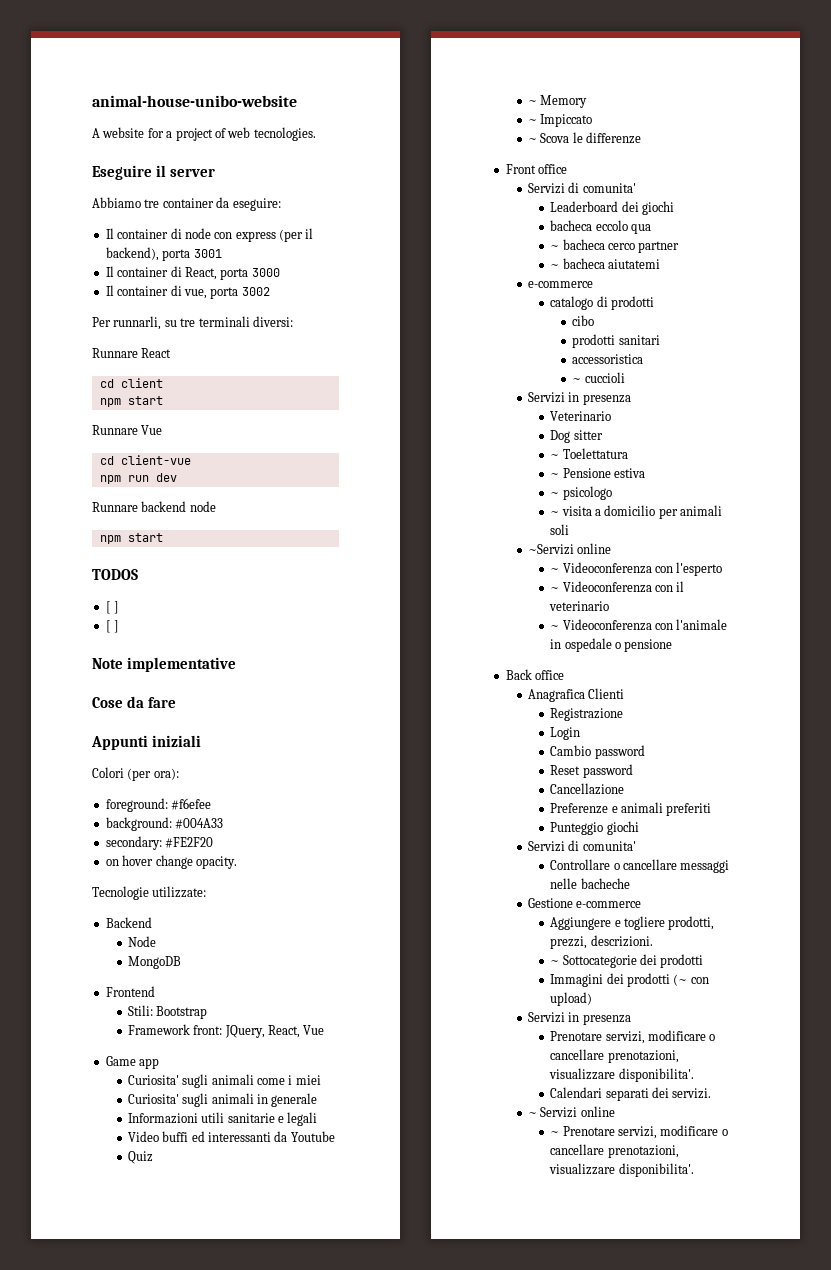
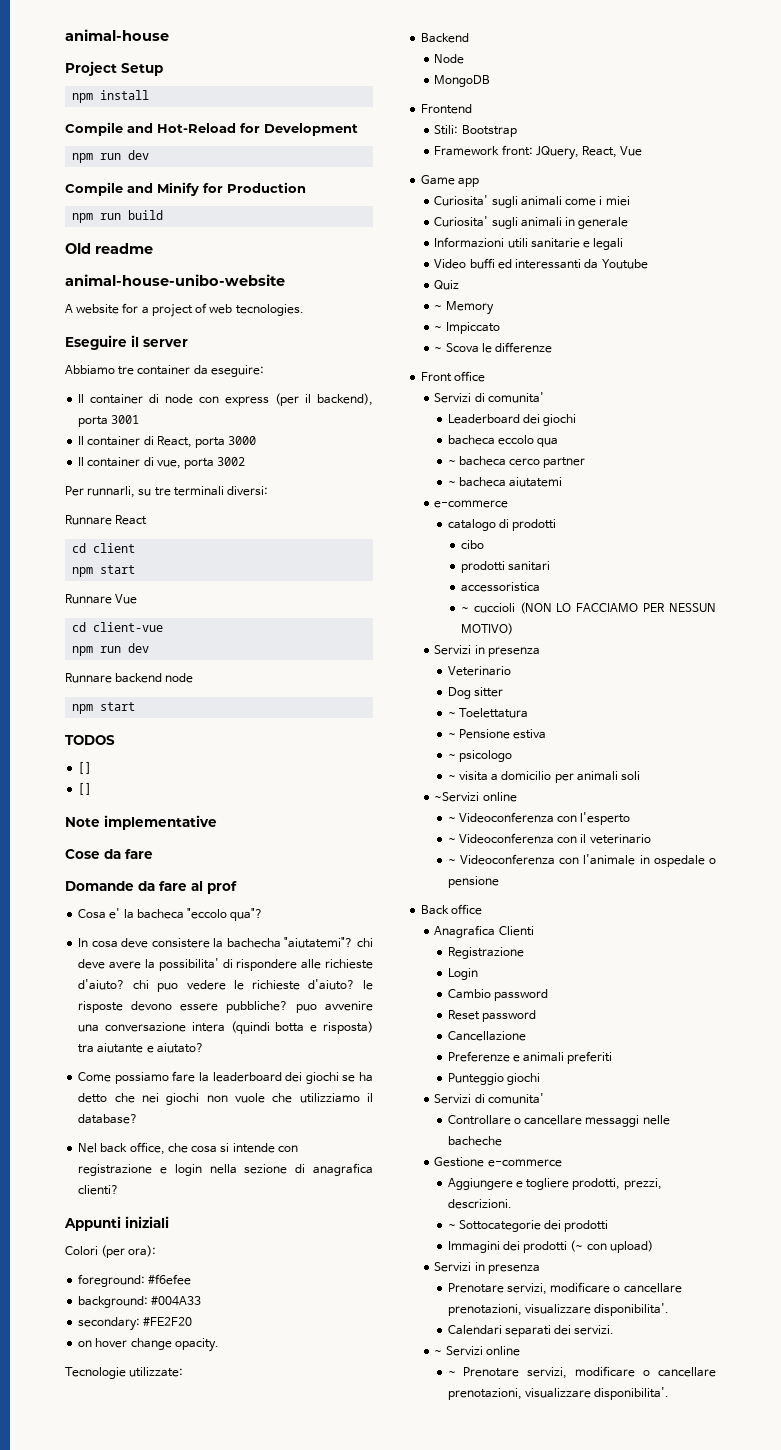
+ animal-house
+ Project Setup
+ npm install
+ Compile and Hot-Reload for Development
+ npm run dev
+ Compile and Minify for Production
+ npm run build
+ Old readme
+ Domande da fare al prof
+ Cosa e' la bacheca "eccolo qua"?
+ In cosa deve consistere la bachecha "aiutatemi"? chi deve avere la possibilita' di rispondere alle richieste d'aiuto? chi puo vedere le richieste d'aiuto? le risposte devono essere pubbliche? puo avvenire una conversazione intera (quindi botta e risposta) tra aiutante e aiutato?
+ Come possiamo fare la leaderboard dei giochi se ha detto che nei giochi non vuole che utilizziamo il database?
+ Nel back office, che cosa si intende con registrazione e login nella sezione di anagrafica clienti?
- ~ cuccioli
+ ~ cuccioli (NON LO FACCIAMO PER NESSUN MOTIVO)

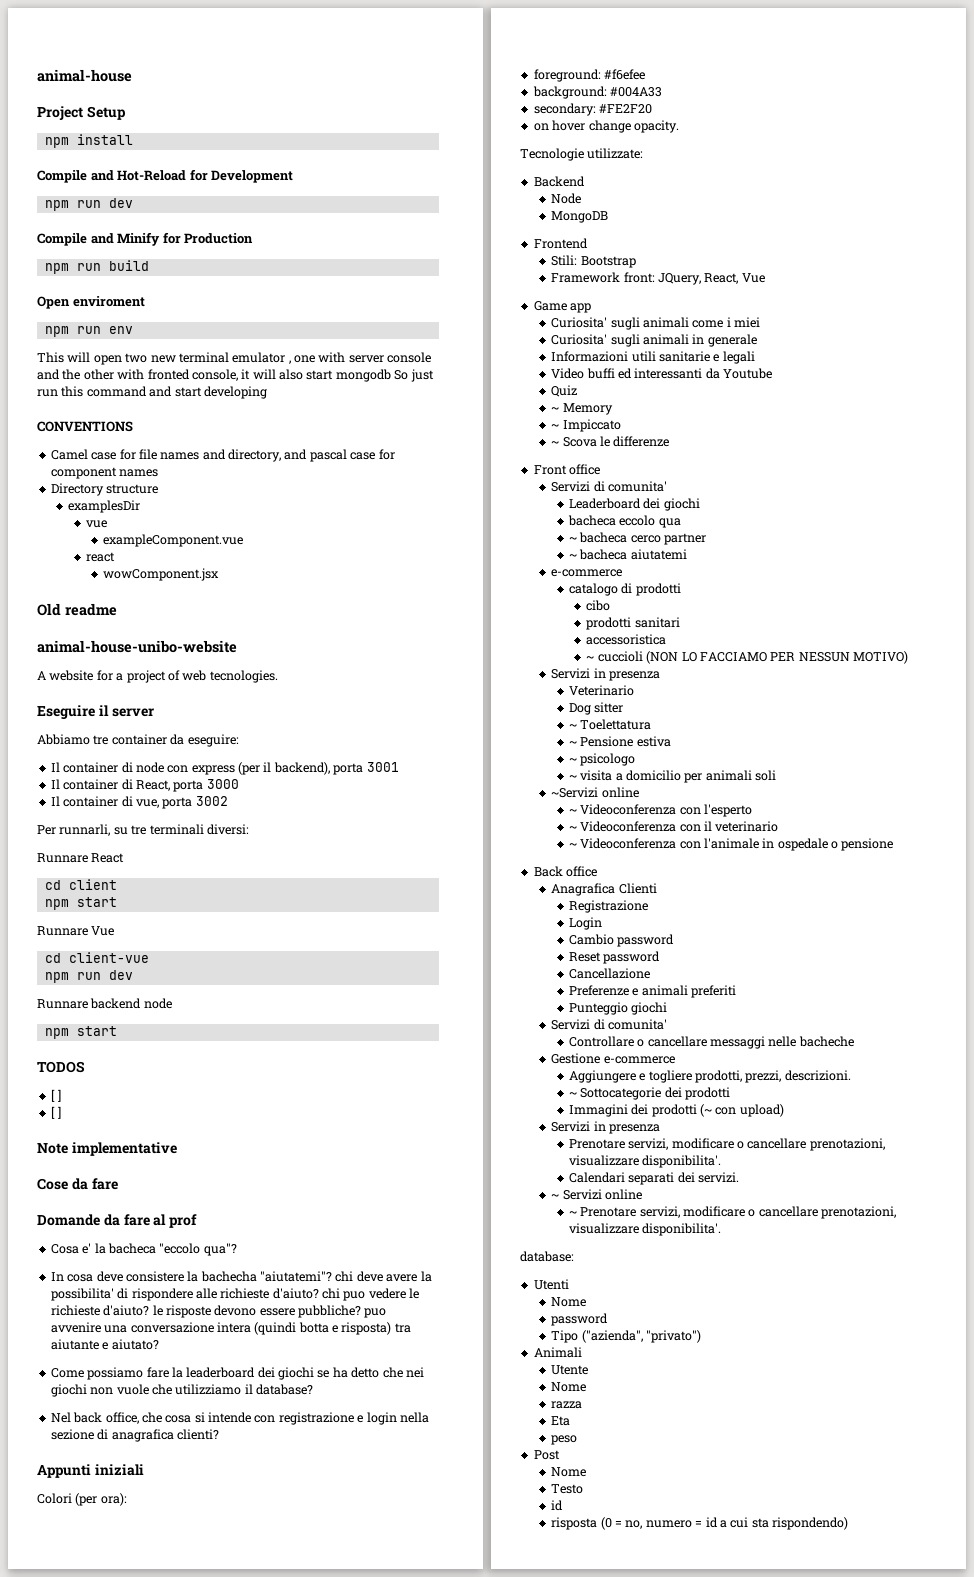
+ Open enviroment
+ npm run env
+ This will open two new terminal emulator , one with server console and the other with fronted console, it will also start mongodb So just run this command and start developing
+ CONVENTIONS
+ Camel case for file names and directory, and pascal case for component names
+ Directory structure
+ examplesDir
+ vue
+ exampleComponent.vue
+ react
+ wowComponent.jsx
+ database:
+ Utenti
+ Nome
+ password
+ Tipo ("azienda", "privato")
+ Animali
+ Utente
+ Nome
+ razza
+ Eta
+ peso
+ Post
+ Nome
+ Testo
+ id
+ risposta (0 = no, numero = id a cui sta rispondendo)

